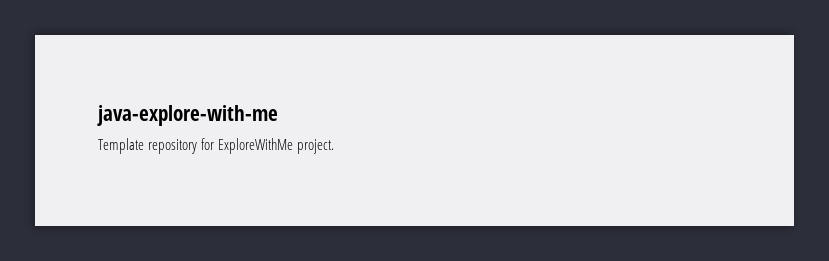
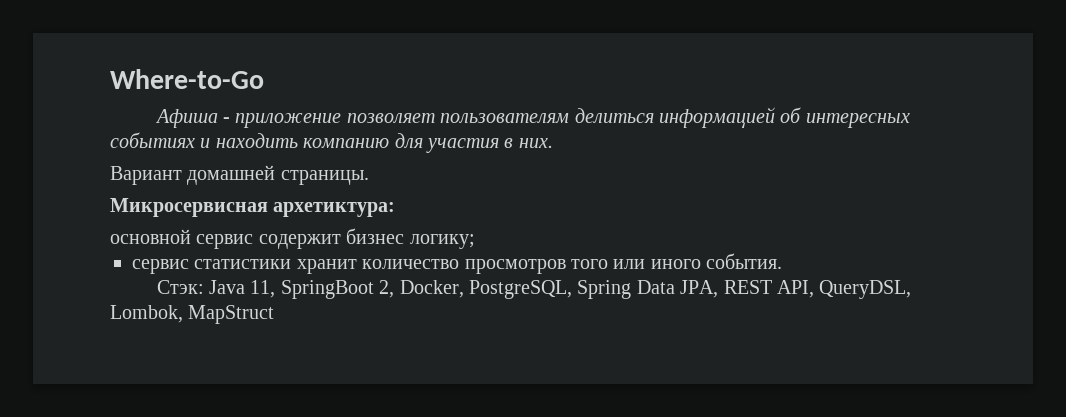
- java-explore-with-me
- Template repository for ExploreWithMe project.
+ Where-to-Go
+ Афиша - приложение позволяет пользователям делиться информацией об интересных событиях и находить компанию для участия в них.
+ Вариант домашней страницы.
+ Микросервисная архетиктура:
+ основной сервис содержит бизнес логику;
+ сервис статистики хранит количество просмотров того или иного события.
+ Стэк: Java 11, SpringBoot 2, Docker, PostgreSQL, Spring Data JPA, REST API, QueryDSL, Lombok, MapStruct

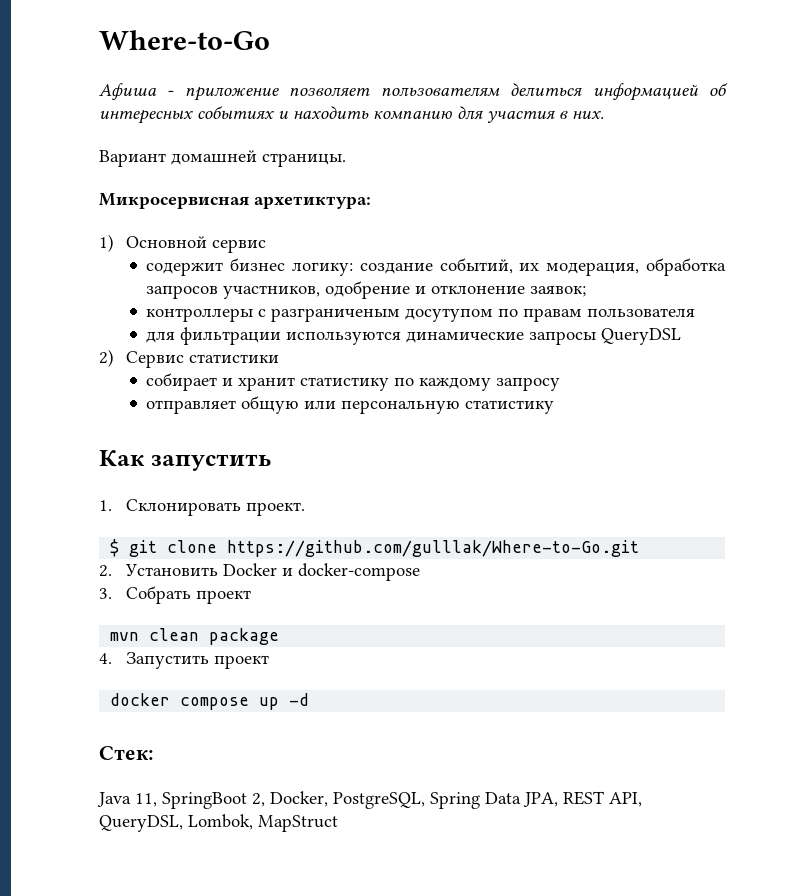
- основной сервис содержит бизнес логику;
- сервис статистики хранит количество просмотров того или иного события.
- Стэк: Java 11, SpringBoot 2, Docker, PostgreSQL, Spring Data JPA, REST API, QueryDSL, Lombok, MapStruct
+ 1) Основной сервис
+ содержит бизнес логику: создание событий, их модерация, обработка запросов участников, одобрение и отклонение заявок;
+ контроллеры с разграниченым досутупом по правам пользователя
+ для фильтрации используются динамические запросы QueryDSL
+ 2) Сервис статистики
+ собирает и хранит статистику по каждому запросу
+ отправляет общую или персональную статистику
+ Как запустить
+ 1. Склонировать проект.
+ $ git clone https://github.com/gulllak/Where-to-Go.git
+ 2. Установить Docker и docker-compose
+ 3. Собрать проект
+ mvn clean package
+ 4. Запустить проект
+ docker compose up -d
+ Стек:
+ Java 11, SpringBoot 2, Docker, PostgreSQL, Spring Data JPA, REST API, QueryDSL, Lombok, MapStruct

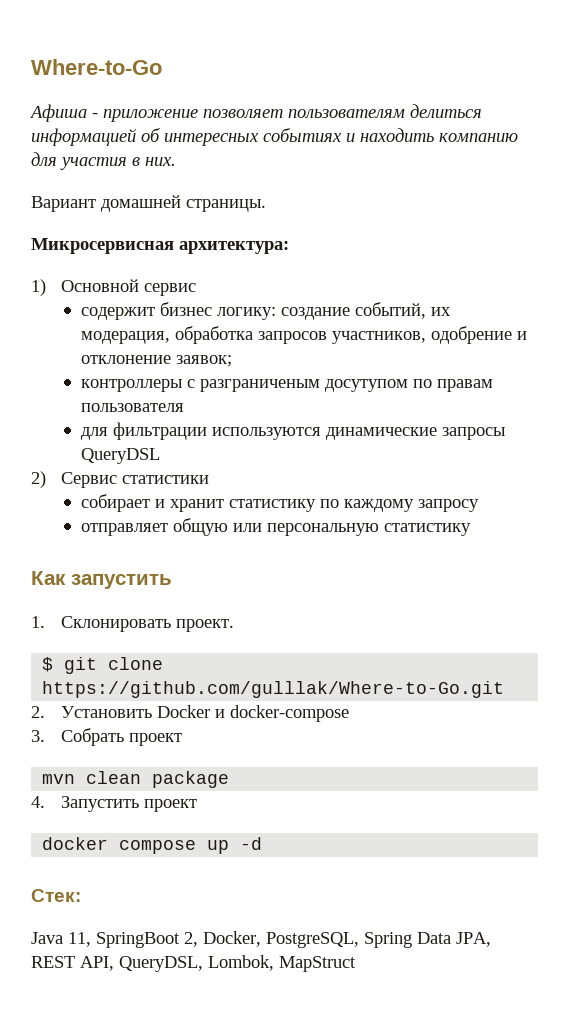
- Микросервисная архетиктура:
+ Микросервисная архитектура:

